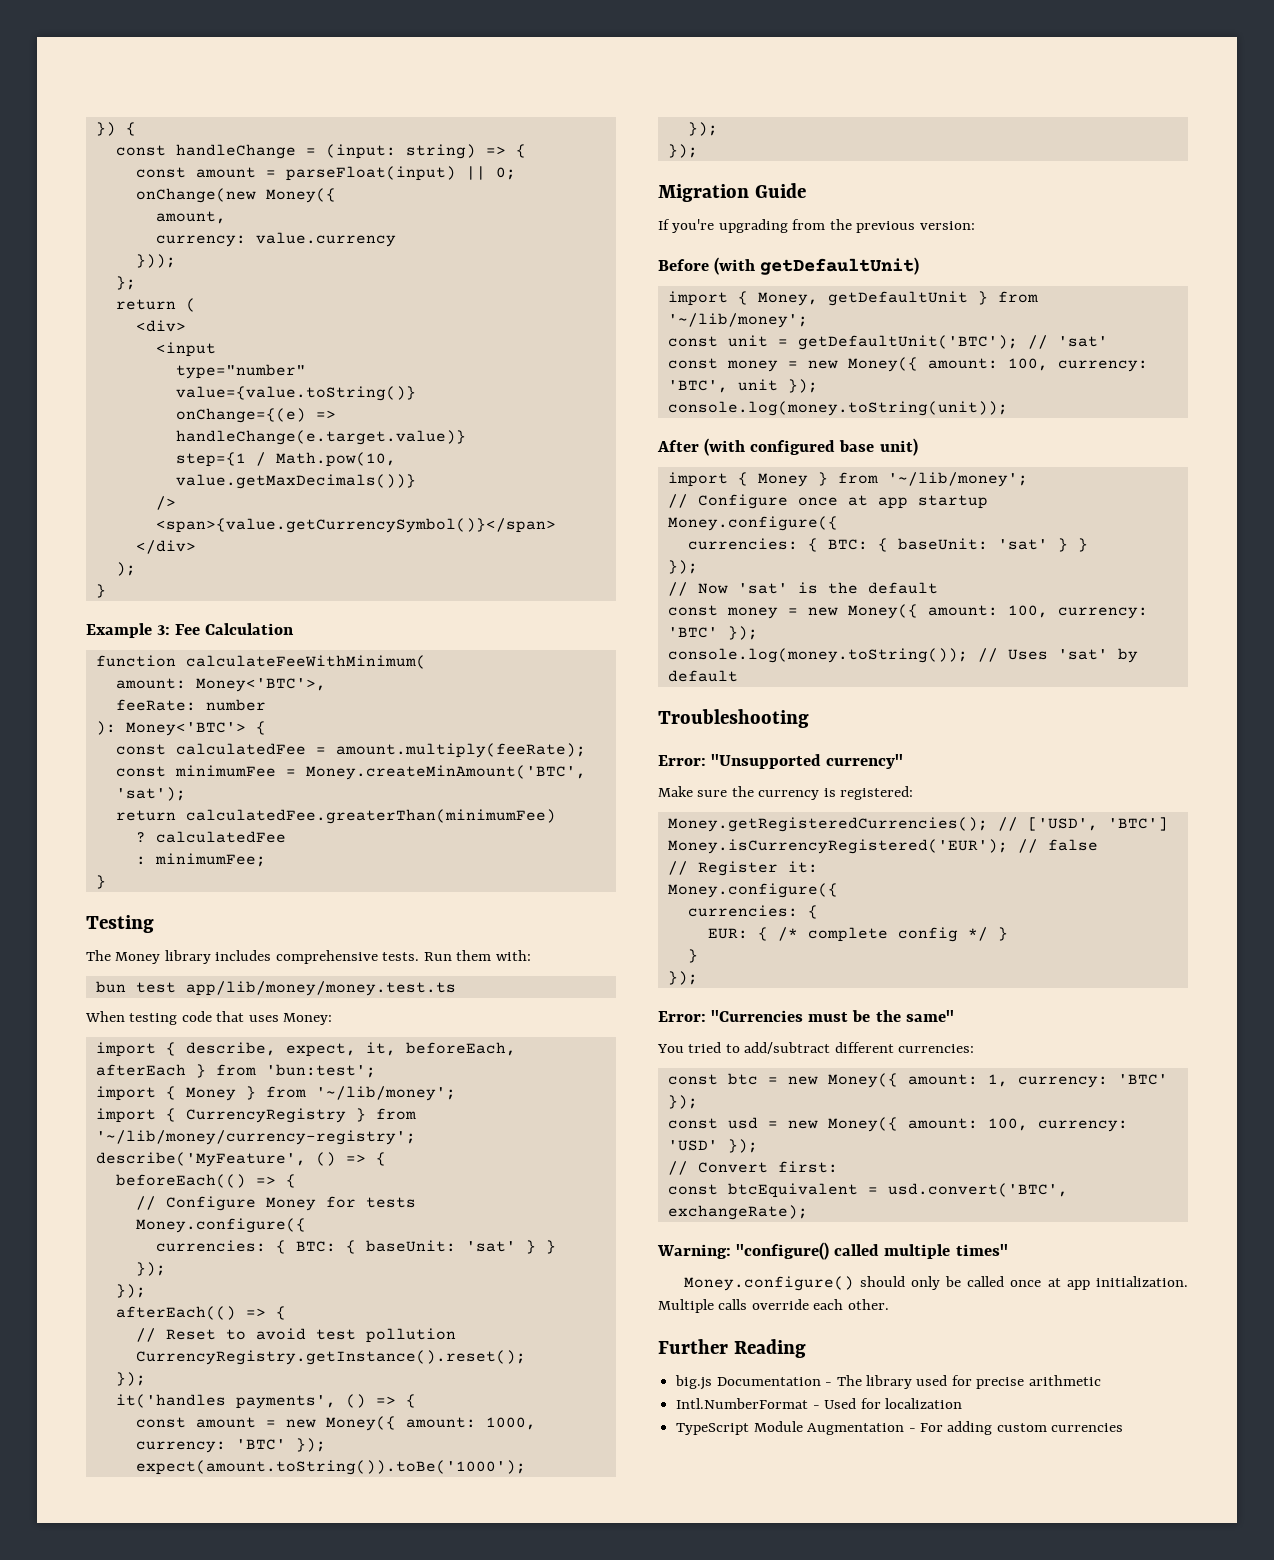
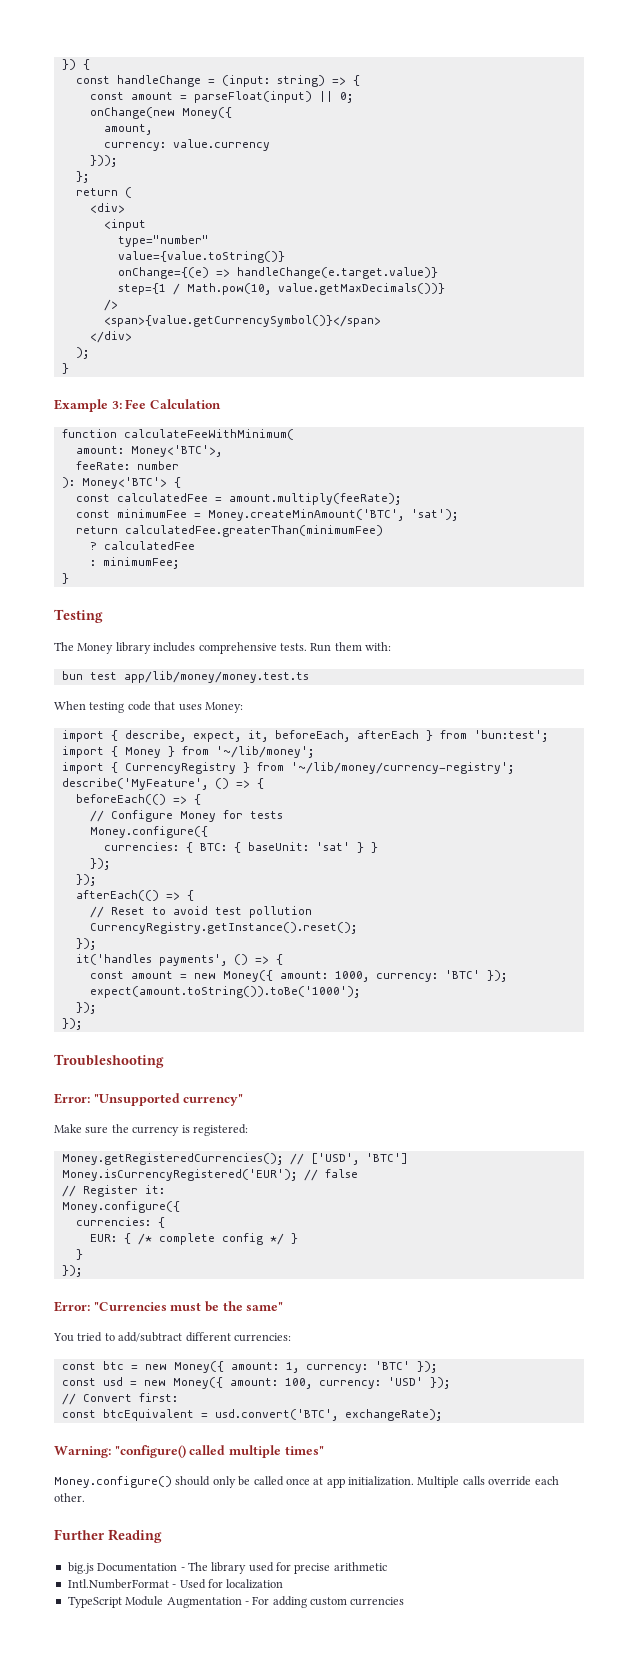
- Migration Guide
- If you're upgrading from the previous version:
- Before (with getDefaultUnit)
- import { Money, getDefaultUnit } from '~/lib/money';
- const unit = getDefaultUnit('BTC'); // 'sat'
- const money = new Money({ amount: 100, currency: 'BTC', unit });
- console.log(money.toString(unit));
- After (with configured base unit)
- import { Money } from '~/lib/money';
- // Configure once at app startup
- Money.configure({
- currencies: { BTC: { baseUnit: 'sat' } }
- });
- // Now 'sat' is the default
- const money = new Money({ amount: 100, currency: 'BTC' });
- console.log(money.toString()); // Uses 'sat' by default

